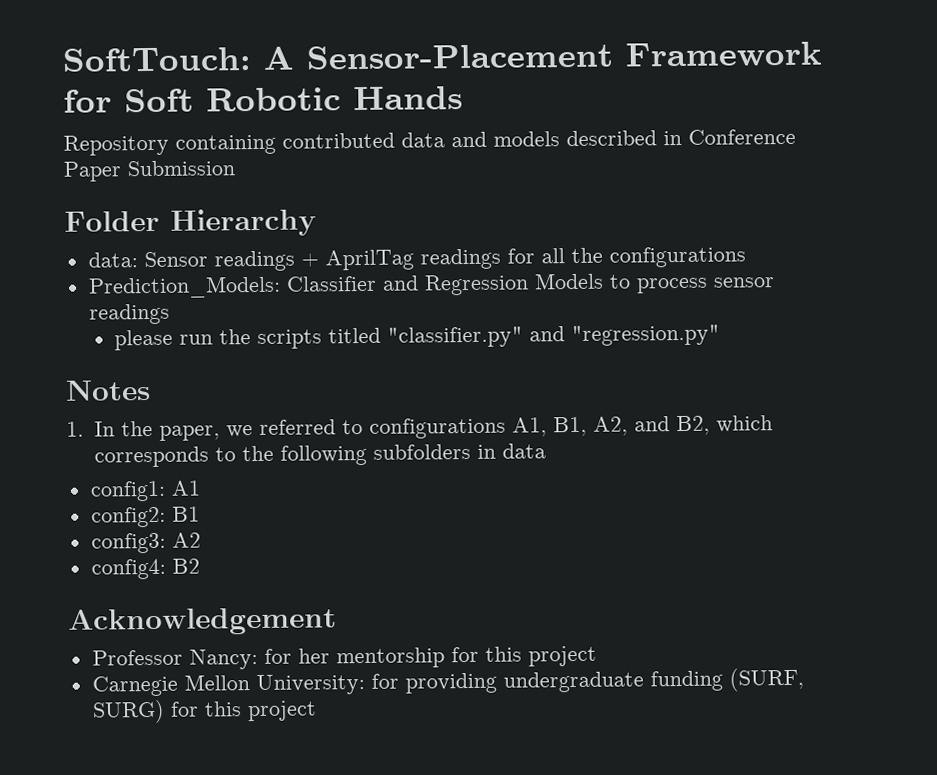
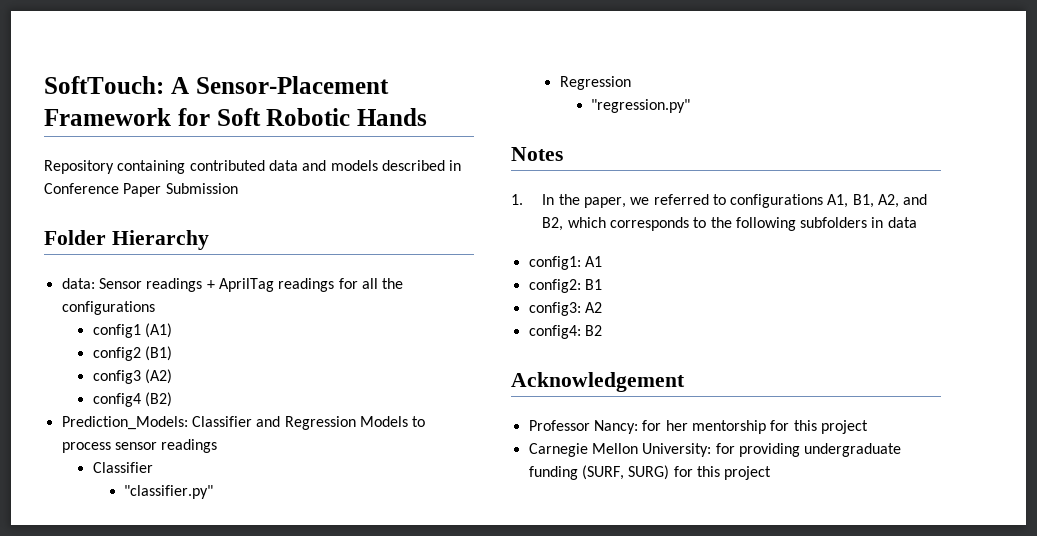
+ config1 (A1)
+ config2 (B1)
+ config3 (A2)
+ config4 (B2)
  Prediction_Models: Classifier and Regression Models to process sensor readings
- please run the scripts titled "classifier.py" and "regression.py"
+ Classifier
+ "classifier.py"
+ Regression
+ "regression.py"

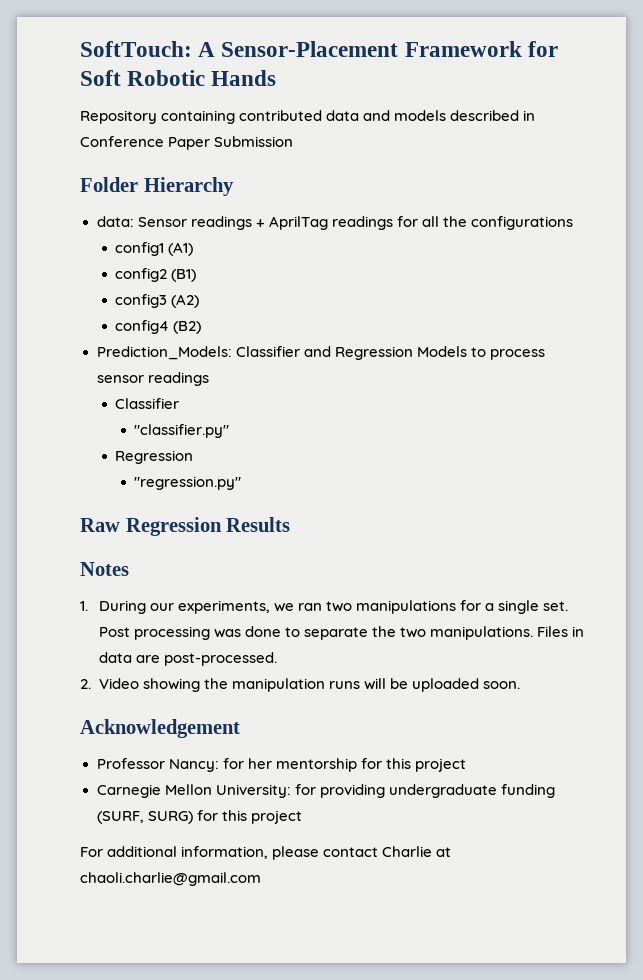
+ Raw Regression Results
- 1. In the paper, we referred to configurations A1, B1, A2, and B2, which corresponds to the following subfolders in data
- config1: A1
- config2: B1
- config3: A2
- config4: B2
+ 1. During our experiments, we ran two manipulations for a single set. Post processing was done to separate the two manipulations. Files in data are post-processed.
+ 2. Video showing the manipulation runs will be uploaded soon.
+ For additional information, please contact Charlie at chaoli.charlie@gmail.com

